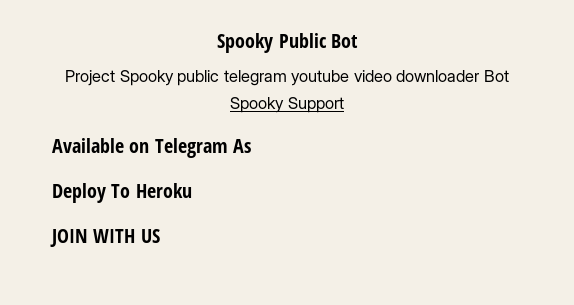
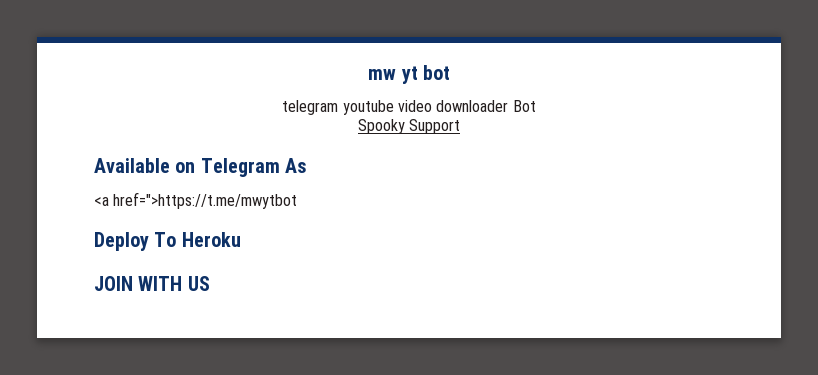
- Spooky Public Bot
- Project Spooky public telegram youtube video downloader Bot
+ mw yt bot
+ telegram youtube video downloader Bot
+ <a href=">https://t.me/mwytbot

